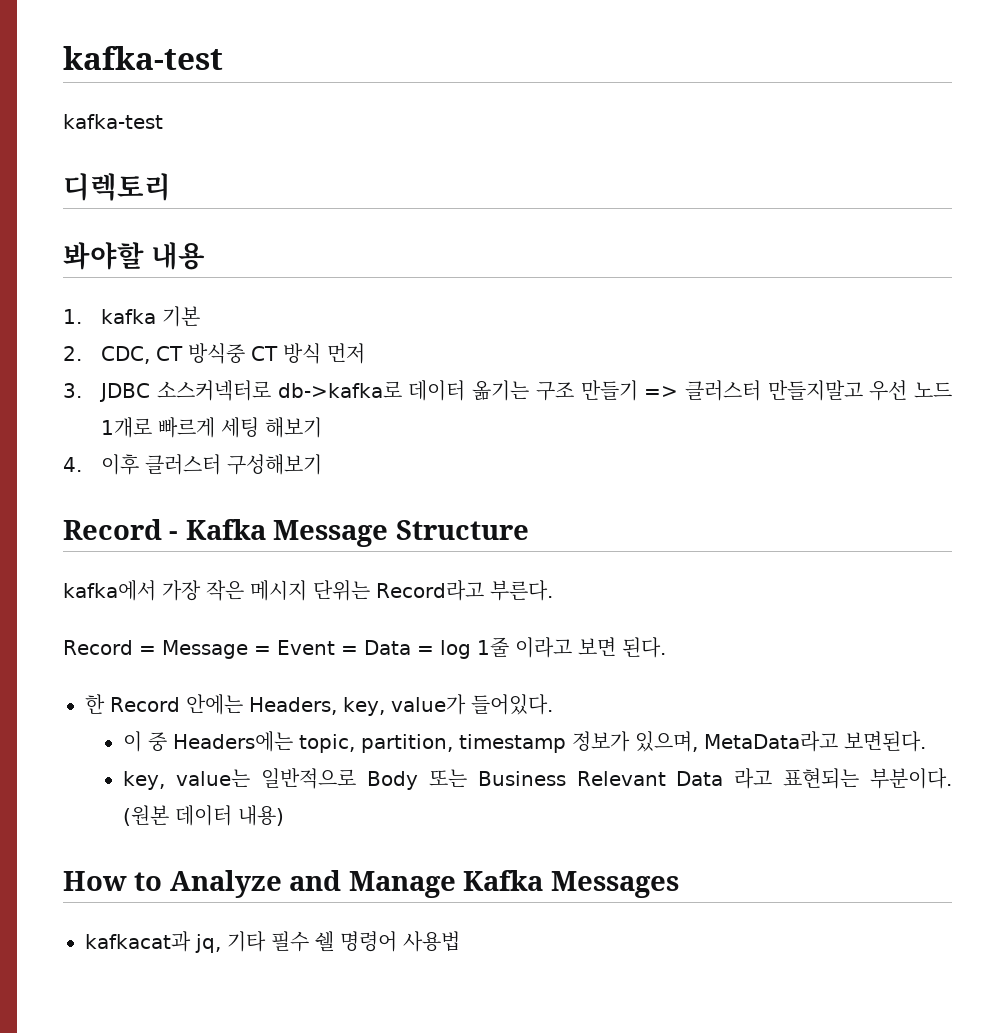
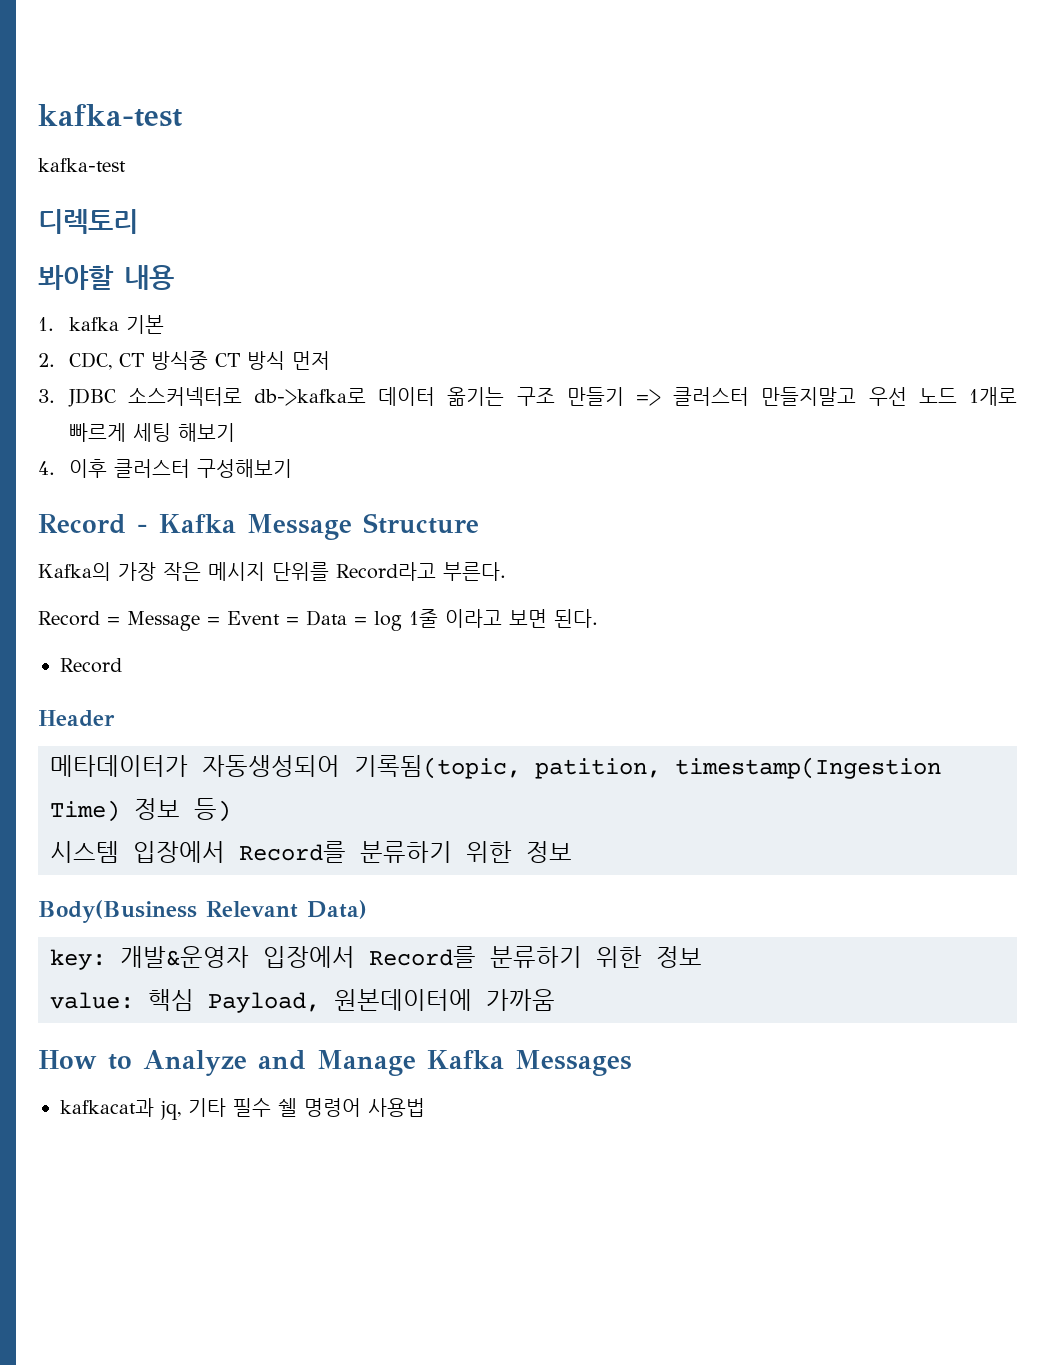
- kafka에서 가장 작은 메시지 단위는 Record라고 부른다.
+ Kafka의 가장 작은 메시지 단위를 Record라고 부른다.
  Record = Message = Event = Data = log 1줄 이라고 보면 된다.
- 한 Record 안에는 Headers, key, value가 들어있다.
- 이 중 Headers에는 topic, partition, timestamp 정보가 있으며, MetaData라고 보면된다.
- key, value는 일반적으로 Body 또는 Business Relevant Data 라고 표현되는 부분이다. (원본 데이터 내용)
+ Record
+ Header
+ 메타데이터가 자동생성되어 기록됨(topic, patition, timestamp(Ingestion Time) 정보 등)
+ 시스템 입장에서 Record를 분류하기 위한 정보
+ Body(Business Relevant Data)
+ key: 개발&운영자 입장에서 Record를 분류하기 위한 정보
+ value: 핵심 Payload, 원본데이터에 가까움

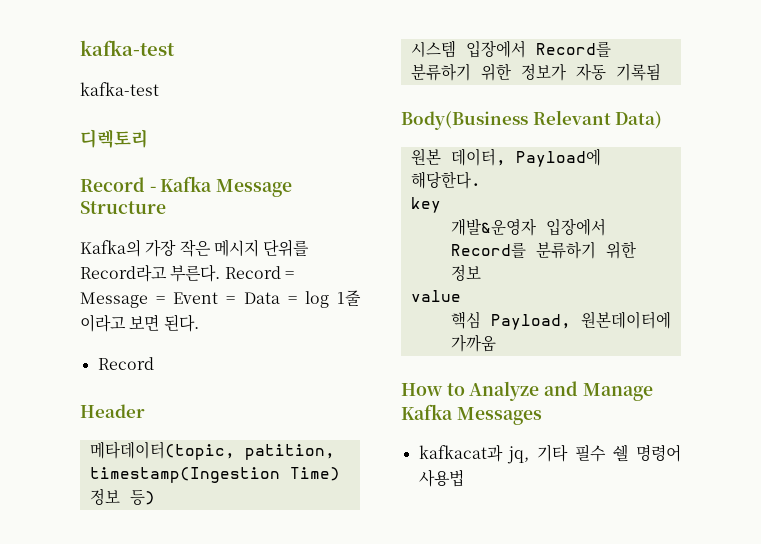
- 봐야할 내용
- 1. kafka 기본
- 2. CDC, CT 방식중 CT 방식 먼저
- 3. JDBC 소스커넥터로 db->kafka로 데이터 옮기는 구조 만들기 => 클러스터 만들지말고 우선 노드 1개로 빠르게 세팅 해보기
- 4. 이후 클러스터 구성해보기
- Kafka의 가장 작은 메시지 단위를 Record라고 부른다.
- Record = Message = Event = Data = log 1줄 이라고 보면 된다.
+ Kafka의 가장 작은 메시지 단위를 Record라고 부른다. Record = Message = Event = Data = log 1줄 이라고 보면 된다.
- 메타데이터가 자동생성되어 기록됨(topic, patition, timestamp(Ingestion Time) 정보 등)
+ 메타데이터(topic, patition, timestamp(Ingestion Time) 정보 등)
- 시스템 입장에서 Record를 분류하기 위한 정보
+ 시스템 입장에서 Record를 분류하기 위한 정보가 자동 기록됨
- key: 개발&운영자 입장에서 Record를 분류하기 위한 정보
+ 원본 데이터, Payload에 해당한다.
+ key
+ 개발&운영자 입장에서 Record를 분류하기 위한 정보
- value: 핵심 Payload, 원본데이터에 가까움
+ value
+ 핵심 Payload, 원본데이터에 가까움

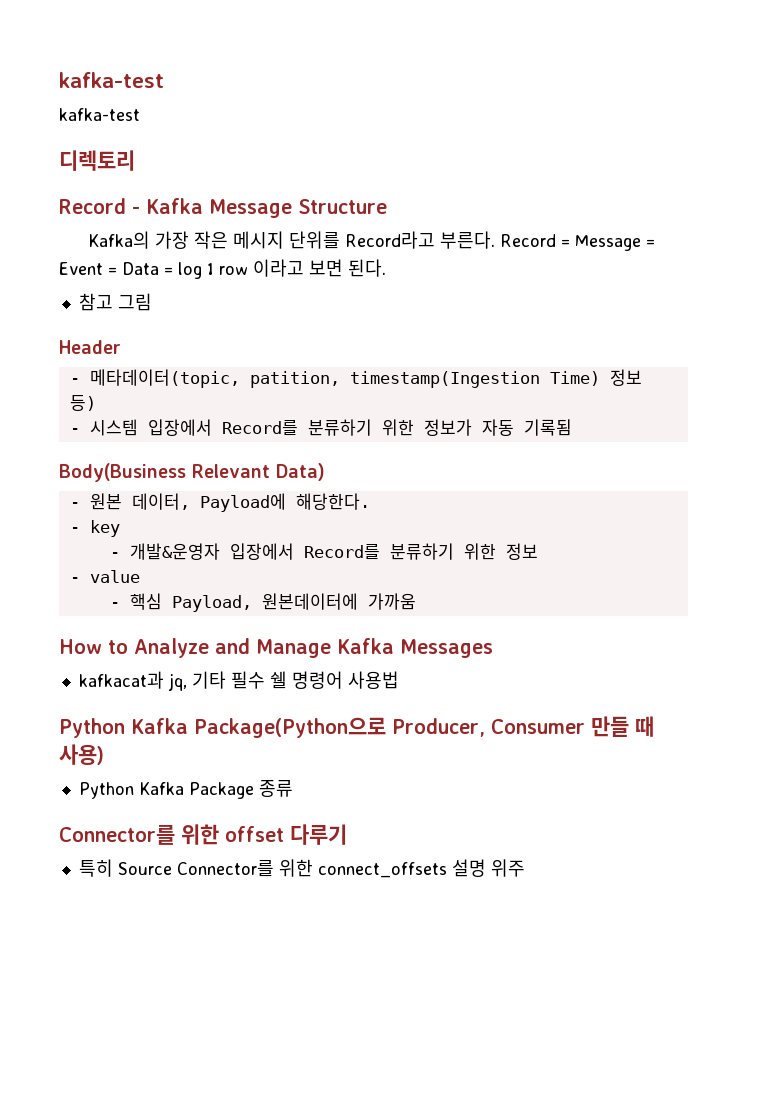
- Record = Message = Event = Data = log 1줄 이라고 보면 된다.
- Record
+ Record = Message = Event = Data = log 1 row 이라고 보면 된다.
+ 참고 그림
- 메타데이터(topic, patition, timestamp(Ingestion Time) 정보 등)
+ - 메타데이터(topic, patition, timestamp(Ingestion Time) 정보 등)
- 시스템 입장에서 Record를 분류하기 위한 정보가 자동 기록됨
+ - 시스템 입장에서 Record를 분류하기 위한 정보가 자동 기록됨
- 원본 데이터, Payload에 해당한다.
+ - 원본 데이터, Payload에 해당한다.
- key
+ - key
- 개발&운영자 입장에서 Record를 분류하기 위한 정보
+ - 개발&운영자 입장에서 Record를 분류하기 위한 정보
- value
+ - value
- 핵심 Payload, 원본데이터에 가까움
+ - 핵심 Payload, 원본데이터에 가까움
+ Python Kafka Package(Python으로 Producer, Consumer 만들 때 사용)
+ Python Kafka Package 종류
+ Connector를 위한 offset 다루기
+ 특히 Source Connector를 위한 connect_offsets 설명 위주

